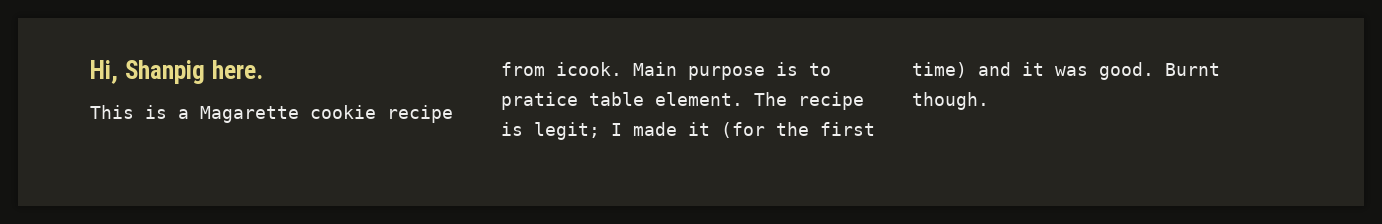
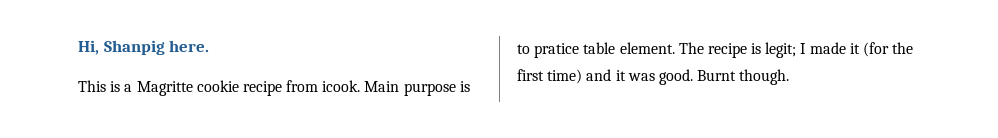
- This is a Magarette cookie recipe from icook.
+ This is a Magritte cookie recipe from icook.

